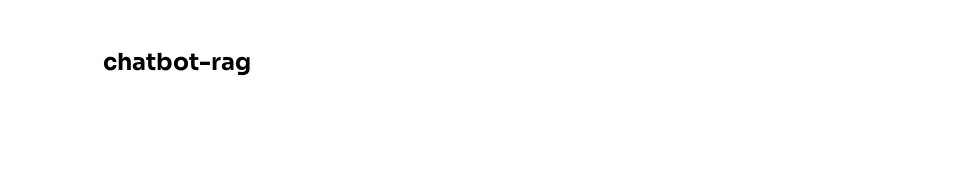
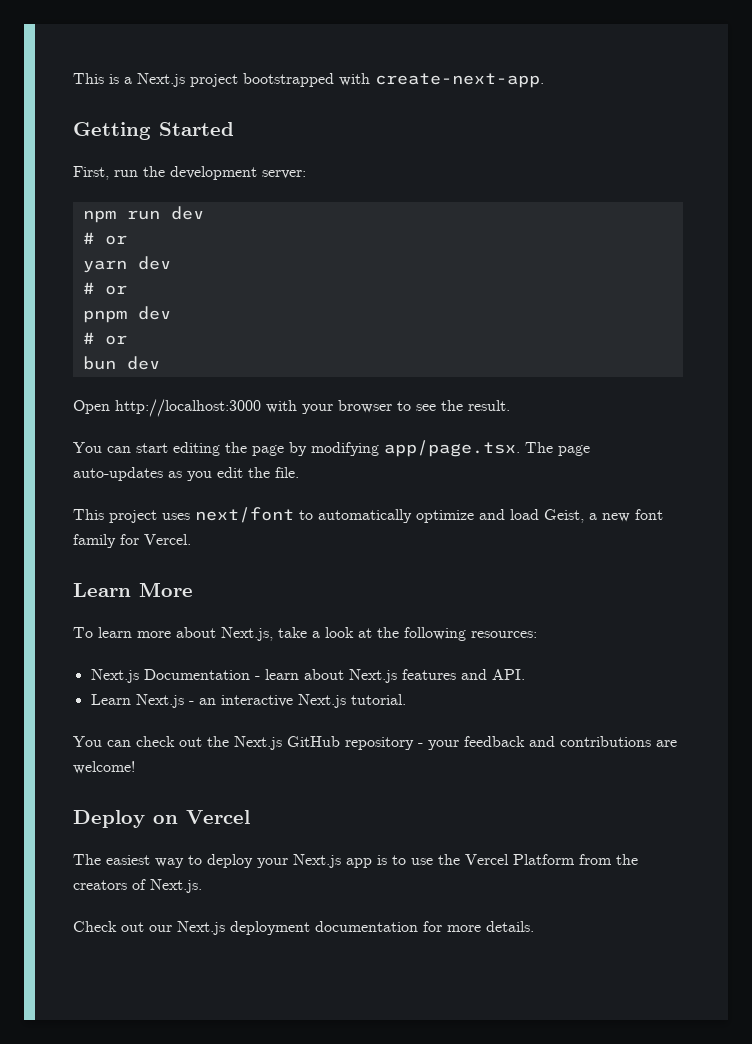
- chatbot-rag
+ This is a Next.js project bootstrapped with create-next-app.
+ Getting Started
+ First, run the development server:
+ npm run dev
+ # or
+ yarn dev
+ # or
+ pnpm dev
+ # or
+ bun dev
+ Open http://localhost:3000 with your browser to see the result.
+ You can start editing the page by modifying app/page.tsx. The page auto-updates as you edit the file.
+ This project uses next/font to automatically optimize and load Geist, a new font family for Vercel.
+ Learn More
+ To learn more about Next.js, take a look at the following resources:
+ Next.js Documentation - learn about Next.js features and API.
+ Learn Next.js - an interactive Next.js tutorial.
+ You can check out the Next.js GitHub repository - your feedback and contributions are welcome!
+ Deploy on Vercel
+ The easiest way to deploy your Next.js app is to use the Vercel Platform from the creators of Next.js.
+ Check out our Next.js deployment documentation for more details.

